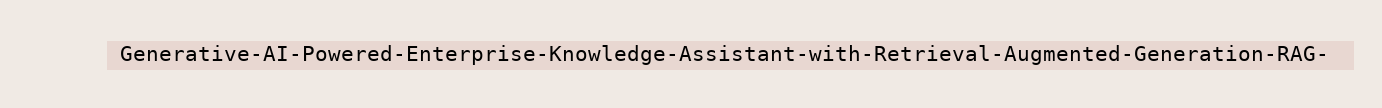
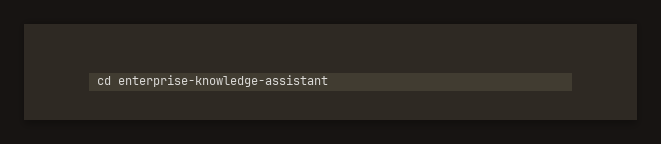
- Generative-AI-Powered-Enterprise-Knowledge-Assistant-with-Retrieval-Augmented-Generation-RAG-
+ cd enterprise-knowledge-assistant

